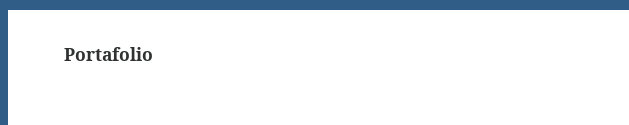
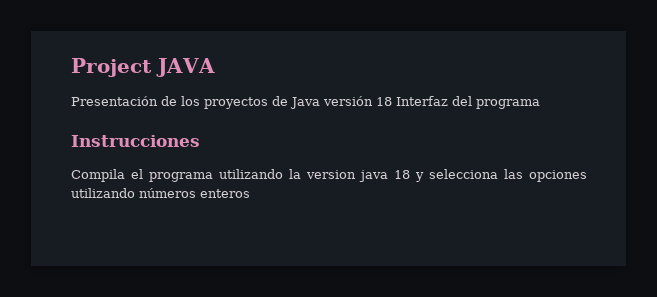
- Portafolio
+ Project JAVA
+ Presentación de los proyectos de Java versión 18 Interfaz del programa
+ Instrucciones
+ Compila el programa utilizando la version java 18 y selecciona las opciones utilizando números enteros

